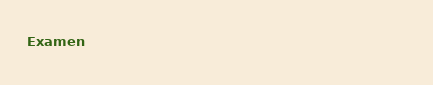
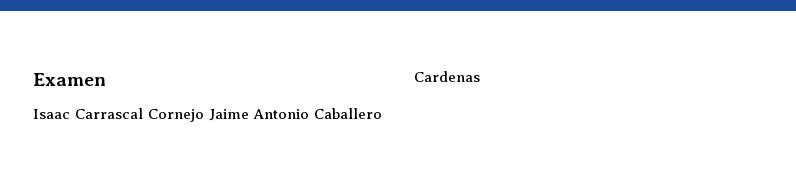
+ Isaac Carrascal Cornejo Jaime Antonio Caballero Cardenas

